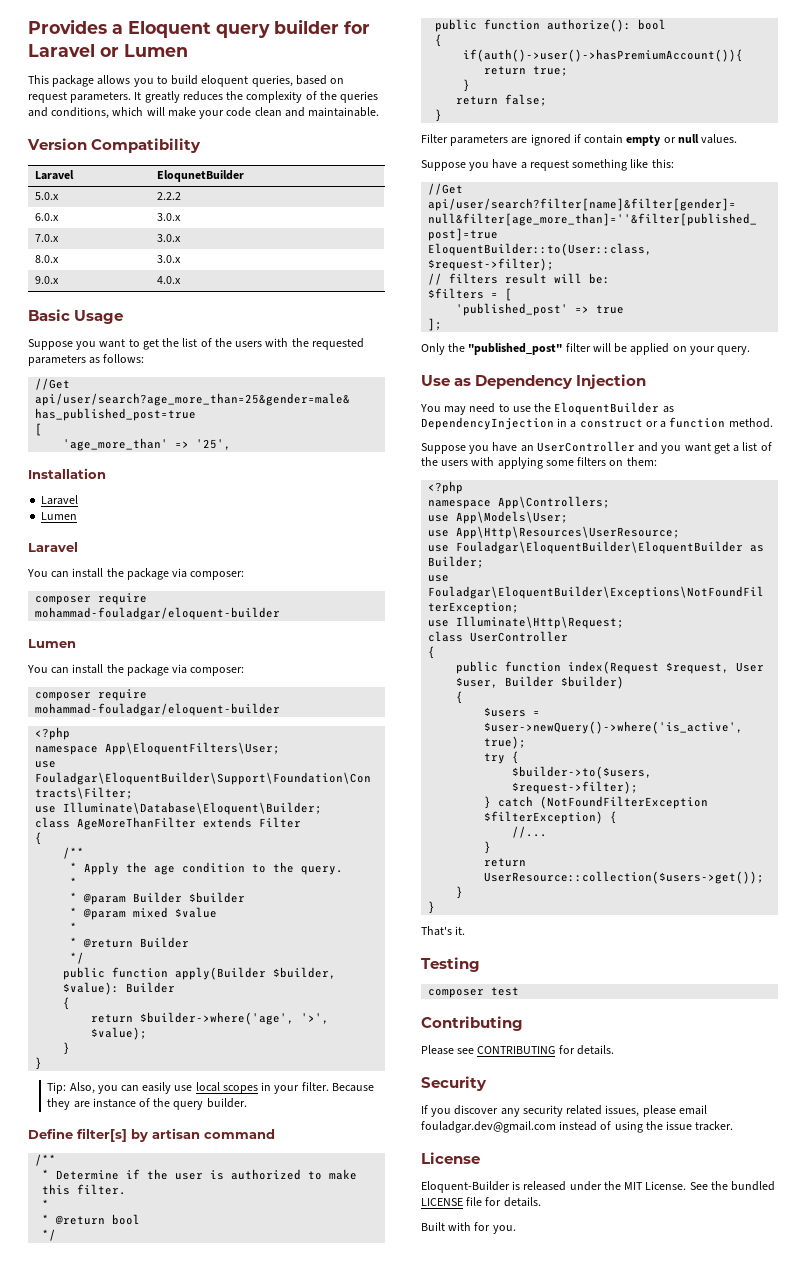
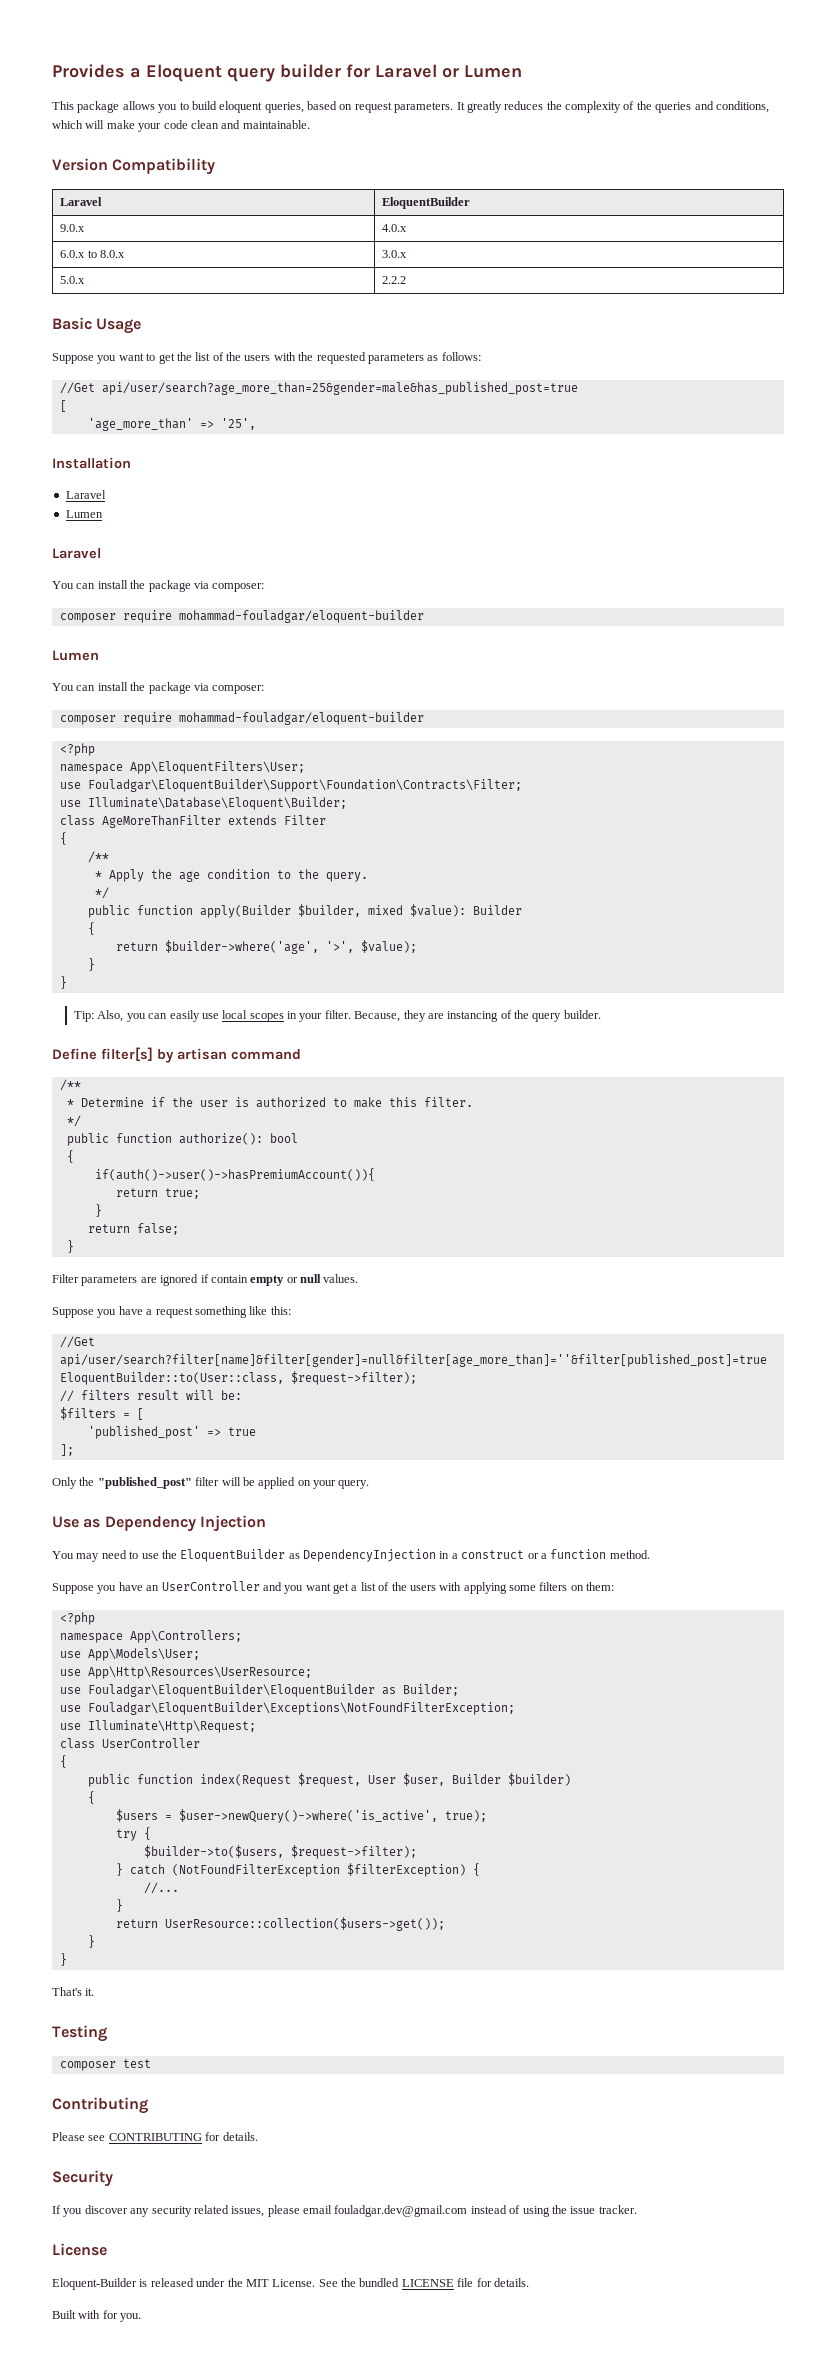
- Laravel | EloqunetBuilder
+ Laravel | EloquentBuilder
+ 9.0.x | 4.0.x
+ 6.0.x to 8.0.x | 3.0.x
  5.0.x | 2.2.2
- 6.0.x | 3.0.x
- 7.0.x | 3.0.x
- 8.0.x | 3.0.x
- 9.0.x | 4.0.x
  * Apply the age condition to the query.
- *
- * @param Builder $builder
- * @param mixed $value
- *
- * @return Builder
- public function apply(Builder $builder, $value): Builder
+ public function apply(Builder $builder, mixed $value): Builder
- Because they are instance of the query builder.
+ Because, they are instancing of the query builder.
  * Determine if the user is authorized to make this filter.
- *
- * @return bool

